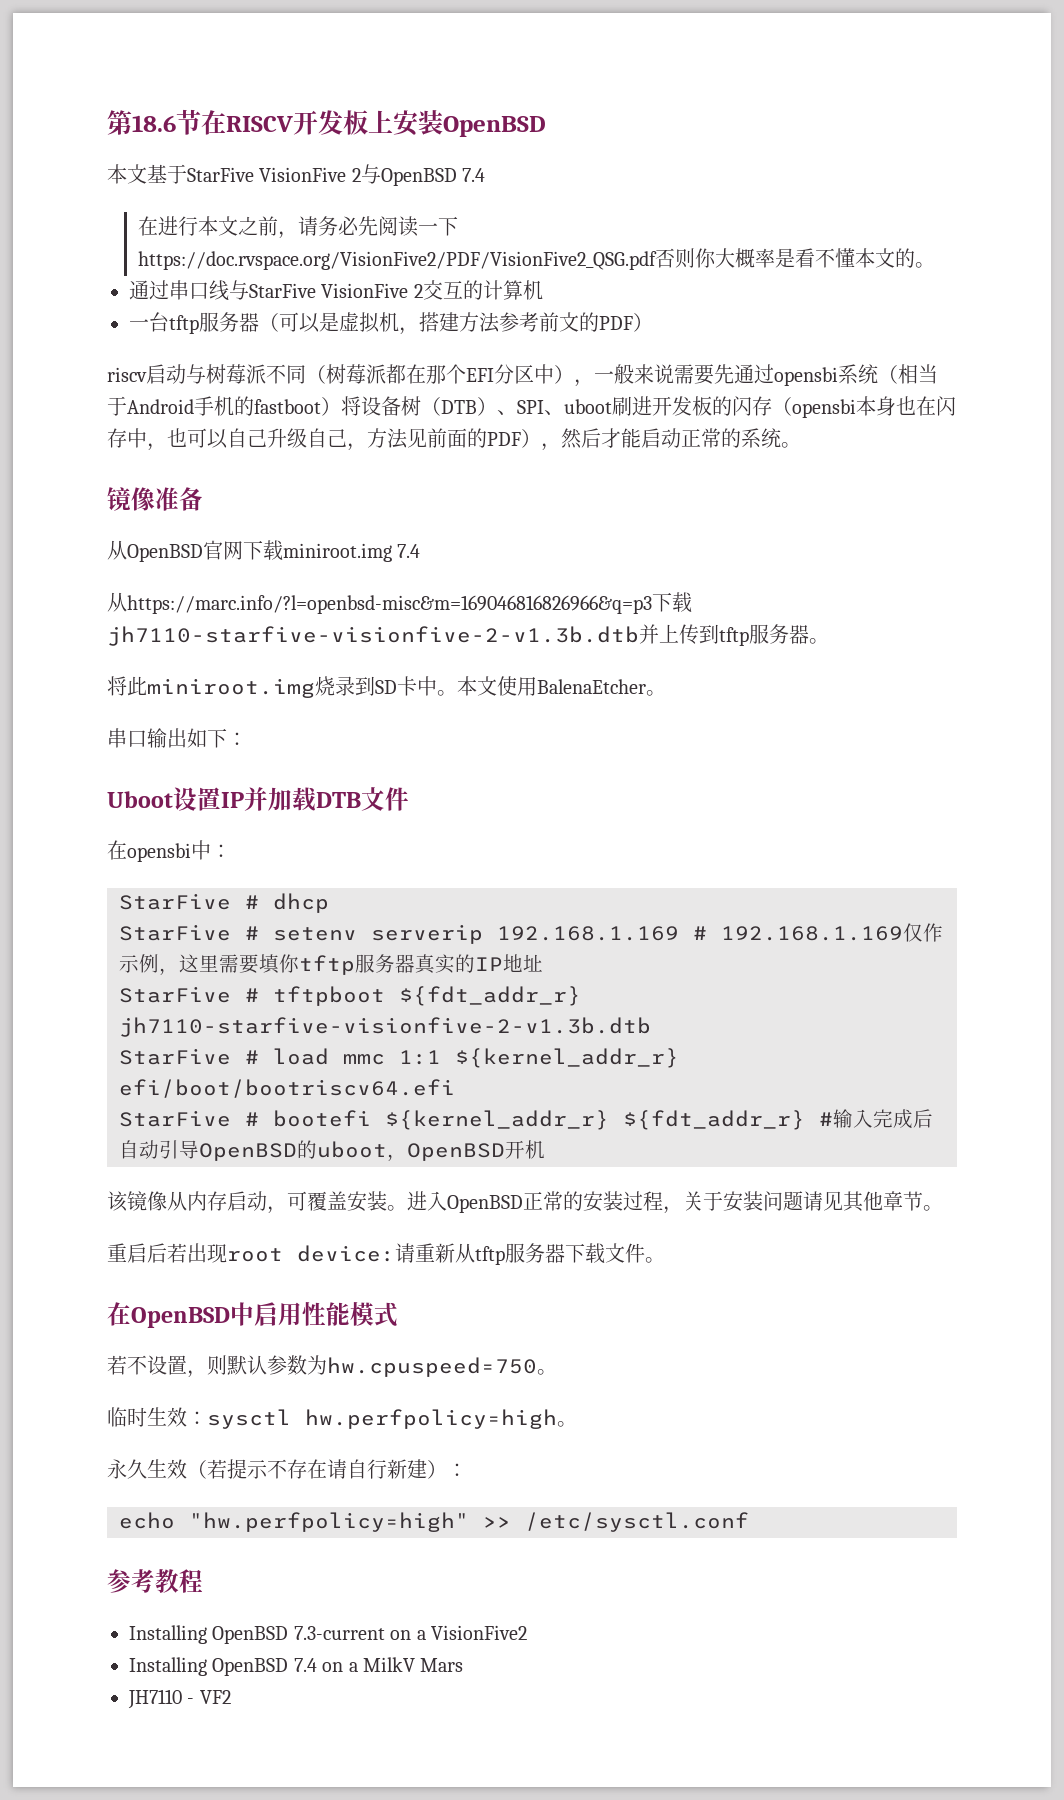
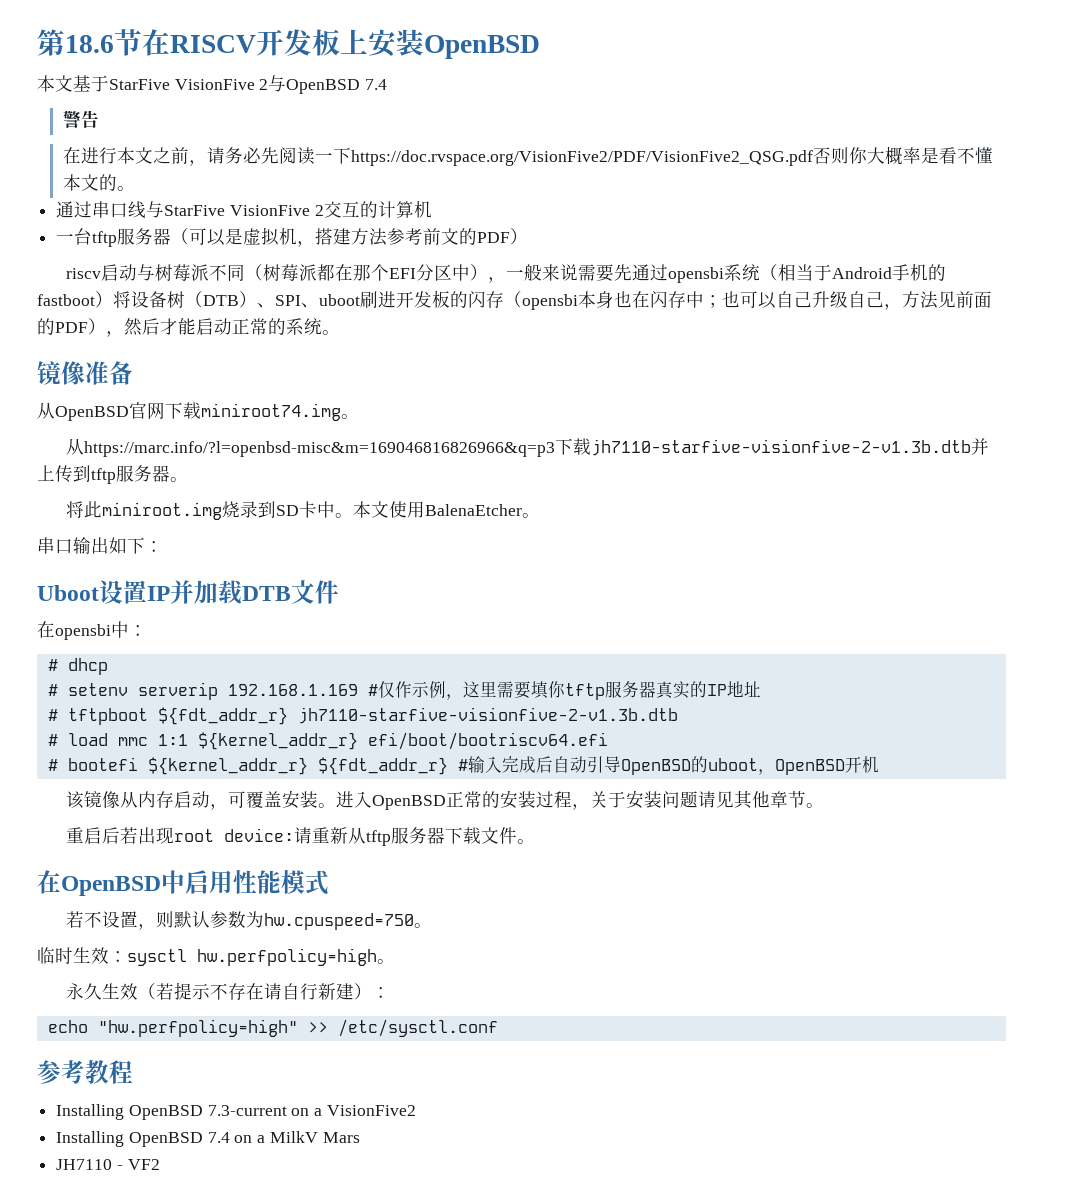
+ 警告
- riscv启动与树莓派不同（树莓派都在那个EFI分区中），一般来说需要先通过opensbi系统（相当于Android手机的fastboot）将设备树（DTB）、SPI、uboot刷进开发板的闪存（opensbi本身也在闪存中，也可以自己升级自己，方法见前面的PDF），然后才能启动正常的系统。
+ riscv启动与树莓派不同（树莓派都在那个EFI分区中），一般来说需要先通过opensbi系统（相当于Android手机的fastboot）将设备树（DTB）、SPI、uboot刷进开发板的闪存（opensbi本身也在闪存中；也可以自己升级自己，方法见前面的PDF），然后才能启动正常的系统。
- 从OpenBSD官网下载miniroot.img 7.4
+ 从OpenBSD官网下载miniroot74.img。
- StarFive # dhcp
+ # dhcp
- StarFive # setenv serverip 192.168.1.169 # 192.168.1.169仅作示例，这里需要填你tftp服务器真实的IP地址
+ # setenv serverip 192.168.1.169 #仅作示例，这里需要填你tftp服务器真实的IP地址
- StarFive # tftpboot ${fdt_addr_r} jh7110-starfive-visionfive-2-v1.3b.dtb
+ # tftpboot ${fdt_addr_r} jh7110-starfive-visionfive-2-v1.3b.dtb
- StarFive # load mmc 1:1 ${kernel_addr_r} efi/boot/bootriscv64.efi
+ # load mmc 1:1 ${kernel_addr_r} efi/boot/bootriscv64.efi
- StarFive # bootefi ${kernel_addr_r} ${fdt_addr_r} #输入完成后自动引导OpenBSD的uboot，OpenBSD开机
+ # bootefi ${kernel_addr_r} ${fdt_addr_r} #输入完成后自动引导OpenBSD的uboot，OpenBSD开机

